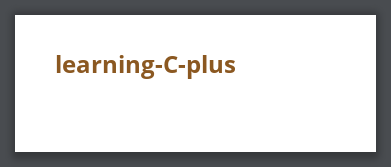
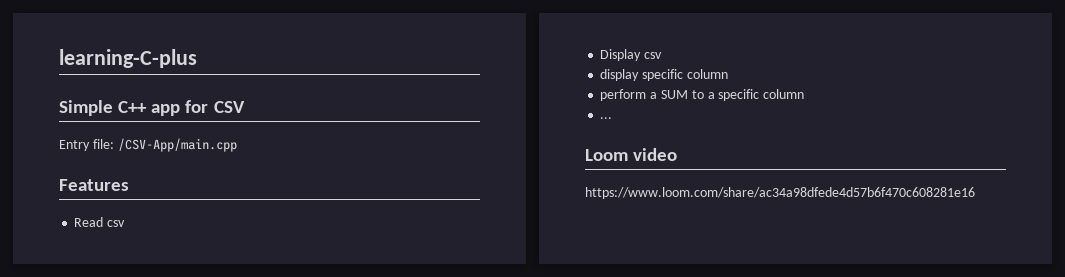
+ Simple C++ app for CSV
+ Entry file: /CSV-App/main.cpp
+ Features
+ Read csv
+ Display csv
+ display specific column
+ perform a SUM to a specific column
+ ...
+ Loom video
+ https://www.loom.com/share/ac34a98dfede4d57b6f470c608281e16

